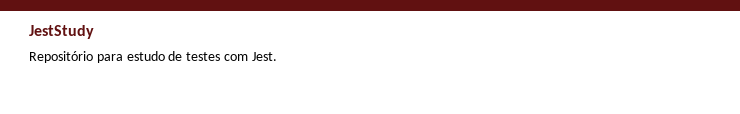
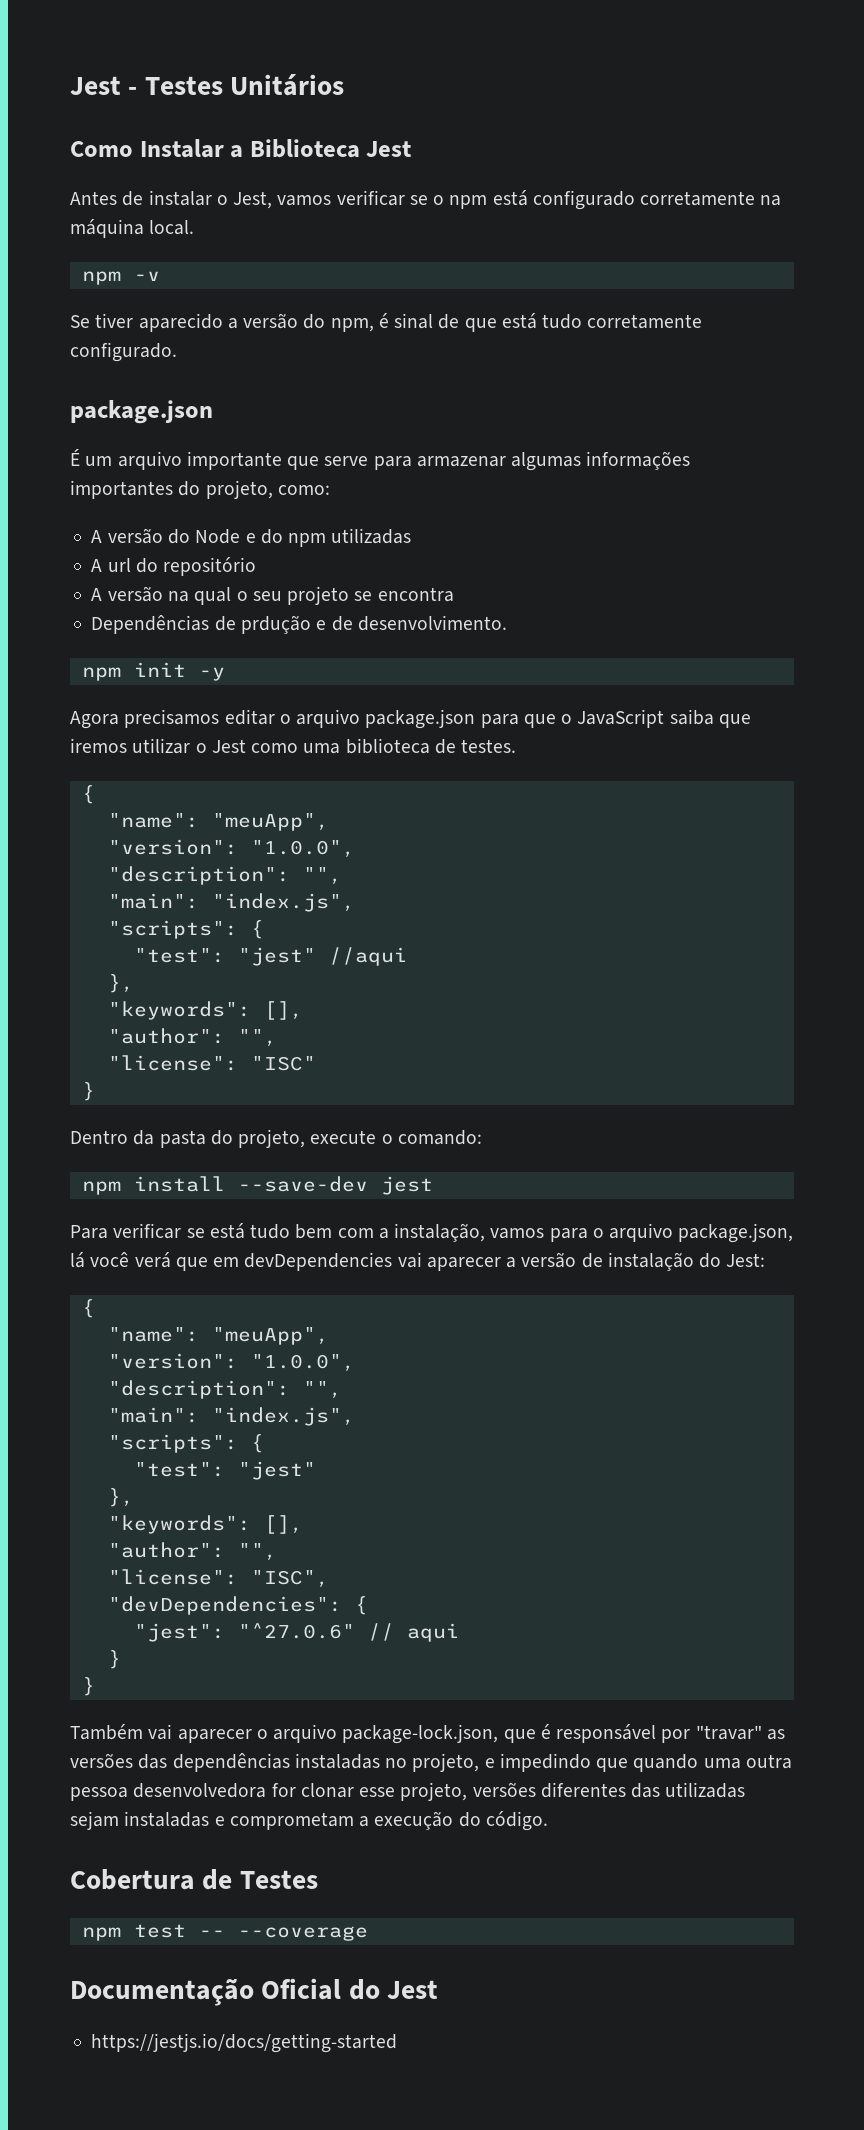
- JestStudy
- Repositório para estudo de testes com Jest.
+ Jest - Testes Unitários
+ Como Instalar a Biblioteca Jest
+ Antes de instalar o Jest, vamos verificar se o npm está configurado corretamente na máquina local.
+ npm -v
+ Se tiver aparecido a versão do npm, é sinal de que está tudo corretamente configurado.
+ package.json
+ É um arquivo importante que serve para armazenar algumas informações importantes do projeto, como:
+ A versão do Node e do npm utilizadas
+ A url do repositório
+ A versão na qual o seu projeto se encontra
+ Dependências de prdução e de desenvolvimento.
+ npm init -y
+ Agora precisamos editar o arquivo package.json para que o JavaScript saiba que iremos utilizar o Jest como uma biblioteca de testes.
+ {
+ "name": "meuApp",
+ "version": "1.0.0",
+ "description": "",
+ "main": "index.js",
+ "scripts": {
+ "test": "jest" //aqui
+ },
+ "keywords": [],
+ "author": "",
+ "license": "ISC"
+ }
+ Dentro da pasta do projeto, execute o comando:
+ npm install --save-dev jest
+ Para verificar se está tudo bem com a instalação, vamos para o arquivo package.json, lá você verá que em devDependencies vai aparecer a versão de instalação do Jest:
+ {
+ "name": "meuApp",
+ "version": "1.0.0",
+ "description": "",
+ "main": "index.js",
+ "scripts": {
+ "test": "jest"
+ },
+ "keywords": [],
+ "author": "",
+ "license": "ISC",
+ "devDependencies": {
+ "jest": "^27.0.6" // aqui
+ }
+ }
+ Também vai aparecer o arquivo package-lock.json, que é responsável por "travar" as versões das dependências instaladas no projeto, e impedindo que quando uma outra pessoa desenvolvedora for clonar esse projeto, versões diferentes das utilizadas sejam instaladas e comprometam a execução do código.
+ Cobertura de Testes
+ npm test -- --coverage
+ Documentação Oficial do Jest
+ https://jestjs.io/docs/getting-started

